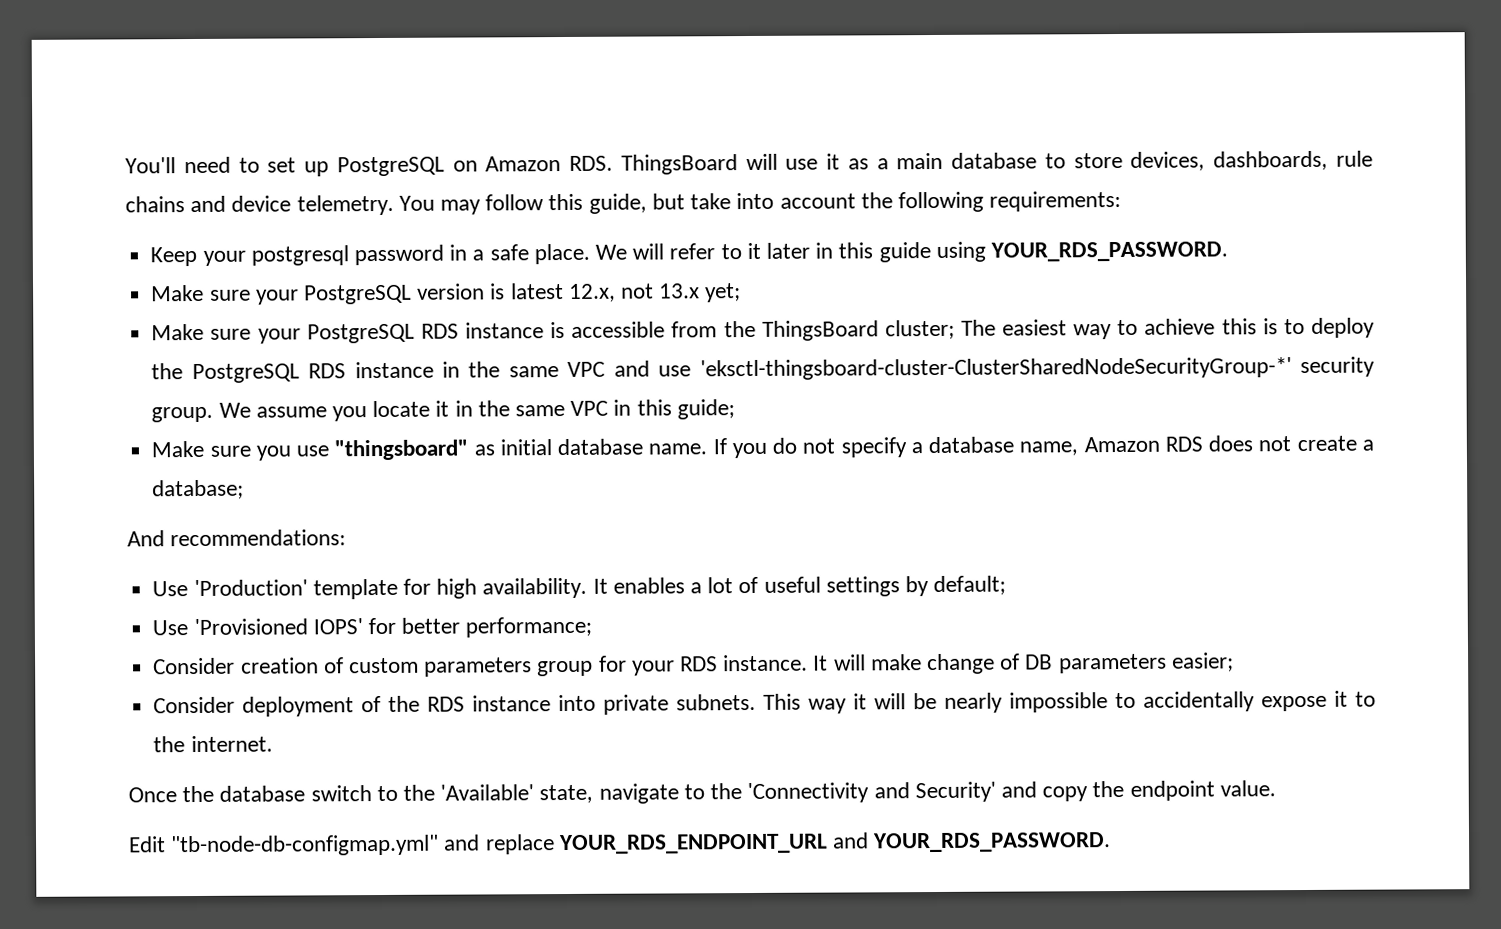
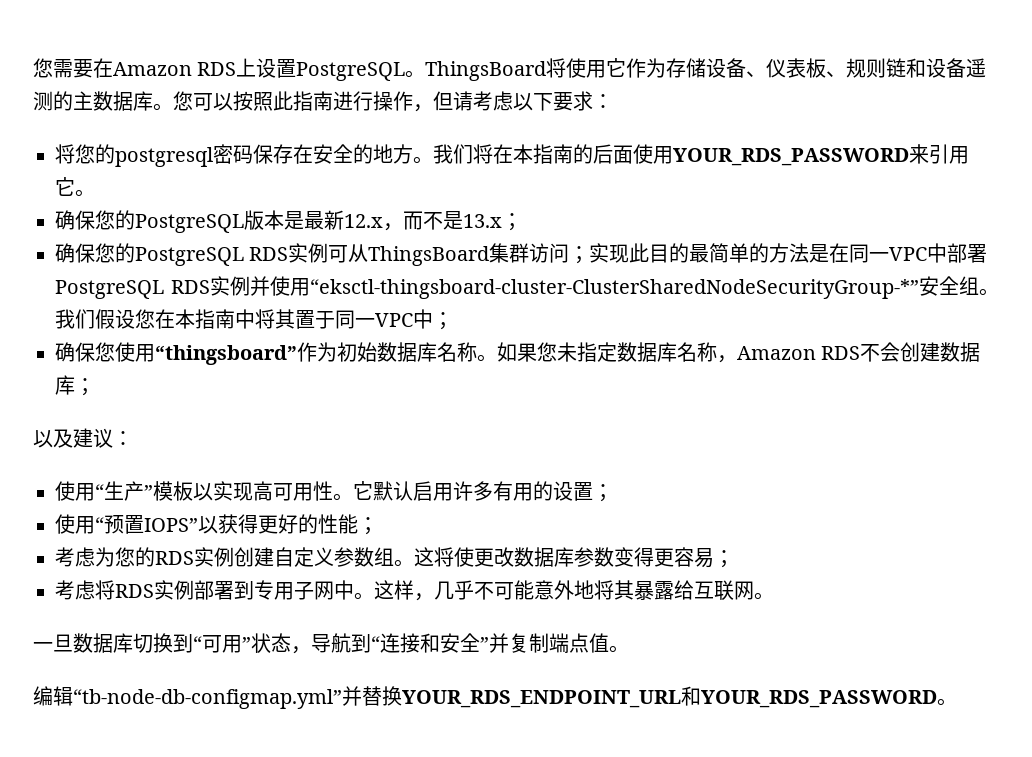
- You'll need to set up PostgreSQL on Amazon RDS. ThingsBoard will use it as a main database to store devices, dashboards, rule chains and device telemetry. You may follow this guide, but take into account the following requirements:
- Keep your postgresql password in a safe place. We will refer to it later in this guide using YOUR_RDS_PASSWORD.
- Make sure your PostgreSQL version is latest 12.x, not 13.x yet;
- Make sure your PostgreSQL RDS instance is accessible from the ThingsBoard cluster; The easiest way to achieve this is to deploy the PostgreSQL RDS instance in the same VPC and use 'eksctl-thingsboard-cluster-ClusterSharedNodeSecurityGroup-*' security group. We assume you locate it in the same VPC in this guide;
- Make sure you use "thingsboard" as initial database name. If you do not specify a database name, Amazon RDS does not create a database;
- And recommendations:
- Use 'Production' template for high availability. It enables a lot of useful settings by default;
- Use 'Provisioned IOPS' for better performance;
- Consider creation of custom parameters group for your RDS instance. It will make change of DB parameters easier;
- Consider deployment of the RDS instance into private subnets. This way it will be nearly impossible to accidentally expose it to the internet.
- Once the database switch to the 'Available' state, navigate to the 'Connectivity and Security' and copy the endpoint value.
- Edit "tb-node-db-configmap.yml" and replace YOUR_RDS_ENDPOINT_URL and YOUR_RDS_PASSWORD.
+ 您需要在Amazon RDS上设置PostgreSQL。ThingsBoard将使用它作为存储设备、仪表板、规则链和设备遥测的主数据库。您可以按照此指南进行操作，但请考虑以下要求：
+ 将您的postgresql密码保存在安全的地方。我们将在本指南的后面使用YOUR_RDS_PASSWORD来引用它。
+ 确保您的PostgreSQL版本是最新12.x，而不是13.x；
+ 确保您的PostgreSQL RDS实例可从ThingsBoard集群访问；实现此目的最简单的方法是在同一VPC中部署PostgreSQL RDS实例并使用“eksctl-thingsboard-cluster-ClusterSharedNodeSecurityGroup-*”安全组。我们假设您在本指南中将其置于同一VPC中；
+ 确保您使用“thingsboard”作为初始数据库名称。如果您未指定数据库名称，Amazon RDS不会创建数据库；
+ 以及建议：
+ 使用“生产”模板以实现高可用性。它默认启用许多有用的设置；
+ 使用“预置IOPS”以获得更好的性能；
+ 考虑为您的RDS实例创建自定义参数组。这将使更改数据库参数变得更容易；
+ 考虑将RDS实例部署到专用子网中。这样，几乎不可能意外地将其暴露给互联网。
+ 一旦数据库切换到“可用”状态，导航到“连接和安全”并复制端点值。
+ 编辑“tb-node-db-configmap.yml”并替换YOUR_RDS_ENDPOINT_URL和YOUR_RDS_PASSWORD。

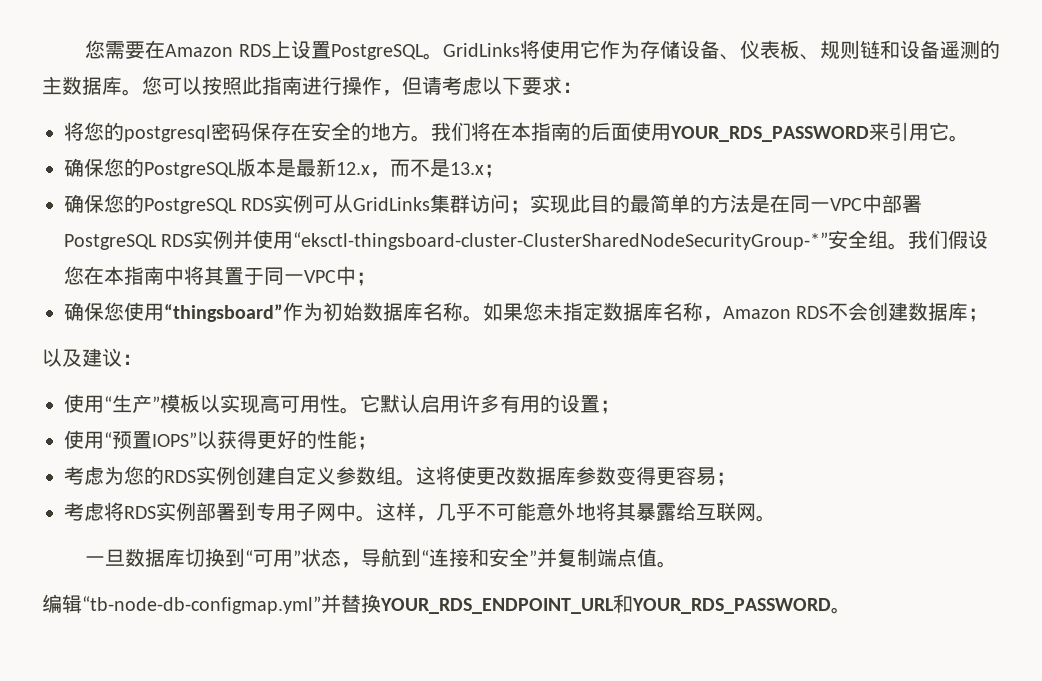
- ThingsBoard将使用它作为存储设备、仪表板、规则链和设备遥测的主数据库。
+ GridLinks将使用它作为存储设备、仪表板、规则链和设备遥测的主数据库。
- 确保您的PostgreSQL RDS实例可从ThingsBoard集群访问；实现此目的最简单的方法是在同一VPC中部署PostgreSQL RDS实例并使用“eksctl-thingsboard-cluster-ClusterSharedNodeSecurityGroup-*”安全组。
+ 确保您的PostgreSQL RDS实例可从GridLinks集群访问；实现此目的最简单的方法是在同一VPC中部署PostgreSQL RDS实例并使用“eksctl-thingsboard-cluster-ClusterSharedNodeSecurityGroup-*”安全组。

